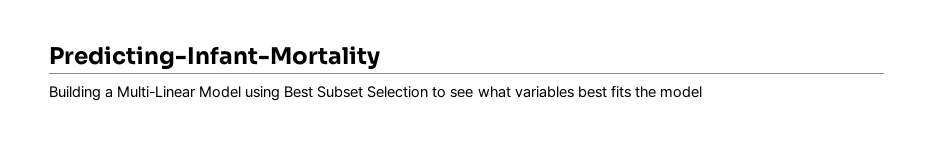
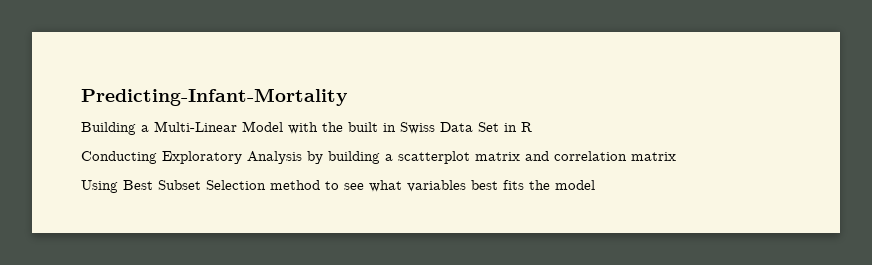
- Building a Multi-Linear Model using Best Subset Selection to see what variables best fits the model
+ Building a Multi-Linear Model with the built in Swiss Data Set in R
+ Conducting Exploratory Analysis by building a scatterplot matrix and correlation matrix
+ Using Best Subset Selection method to see what variables best fits the model

